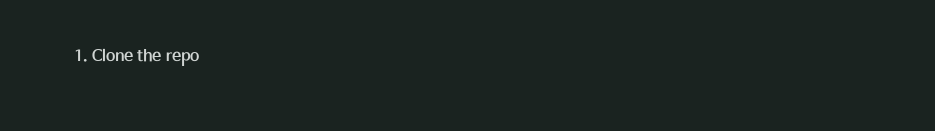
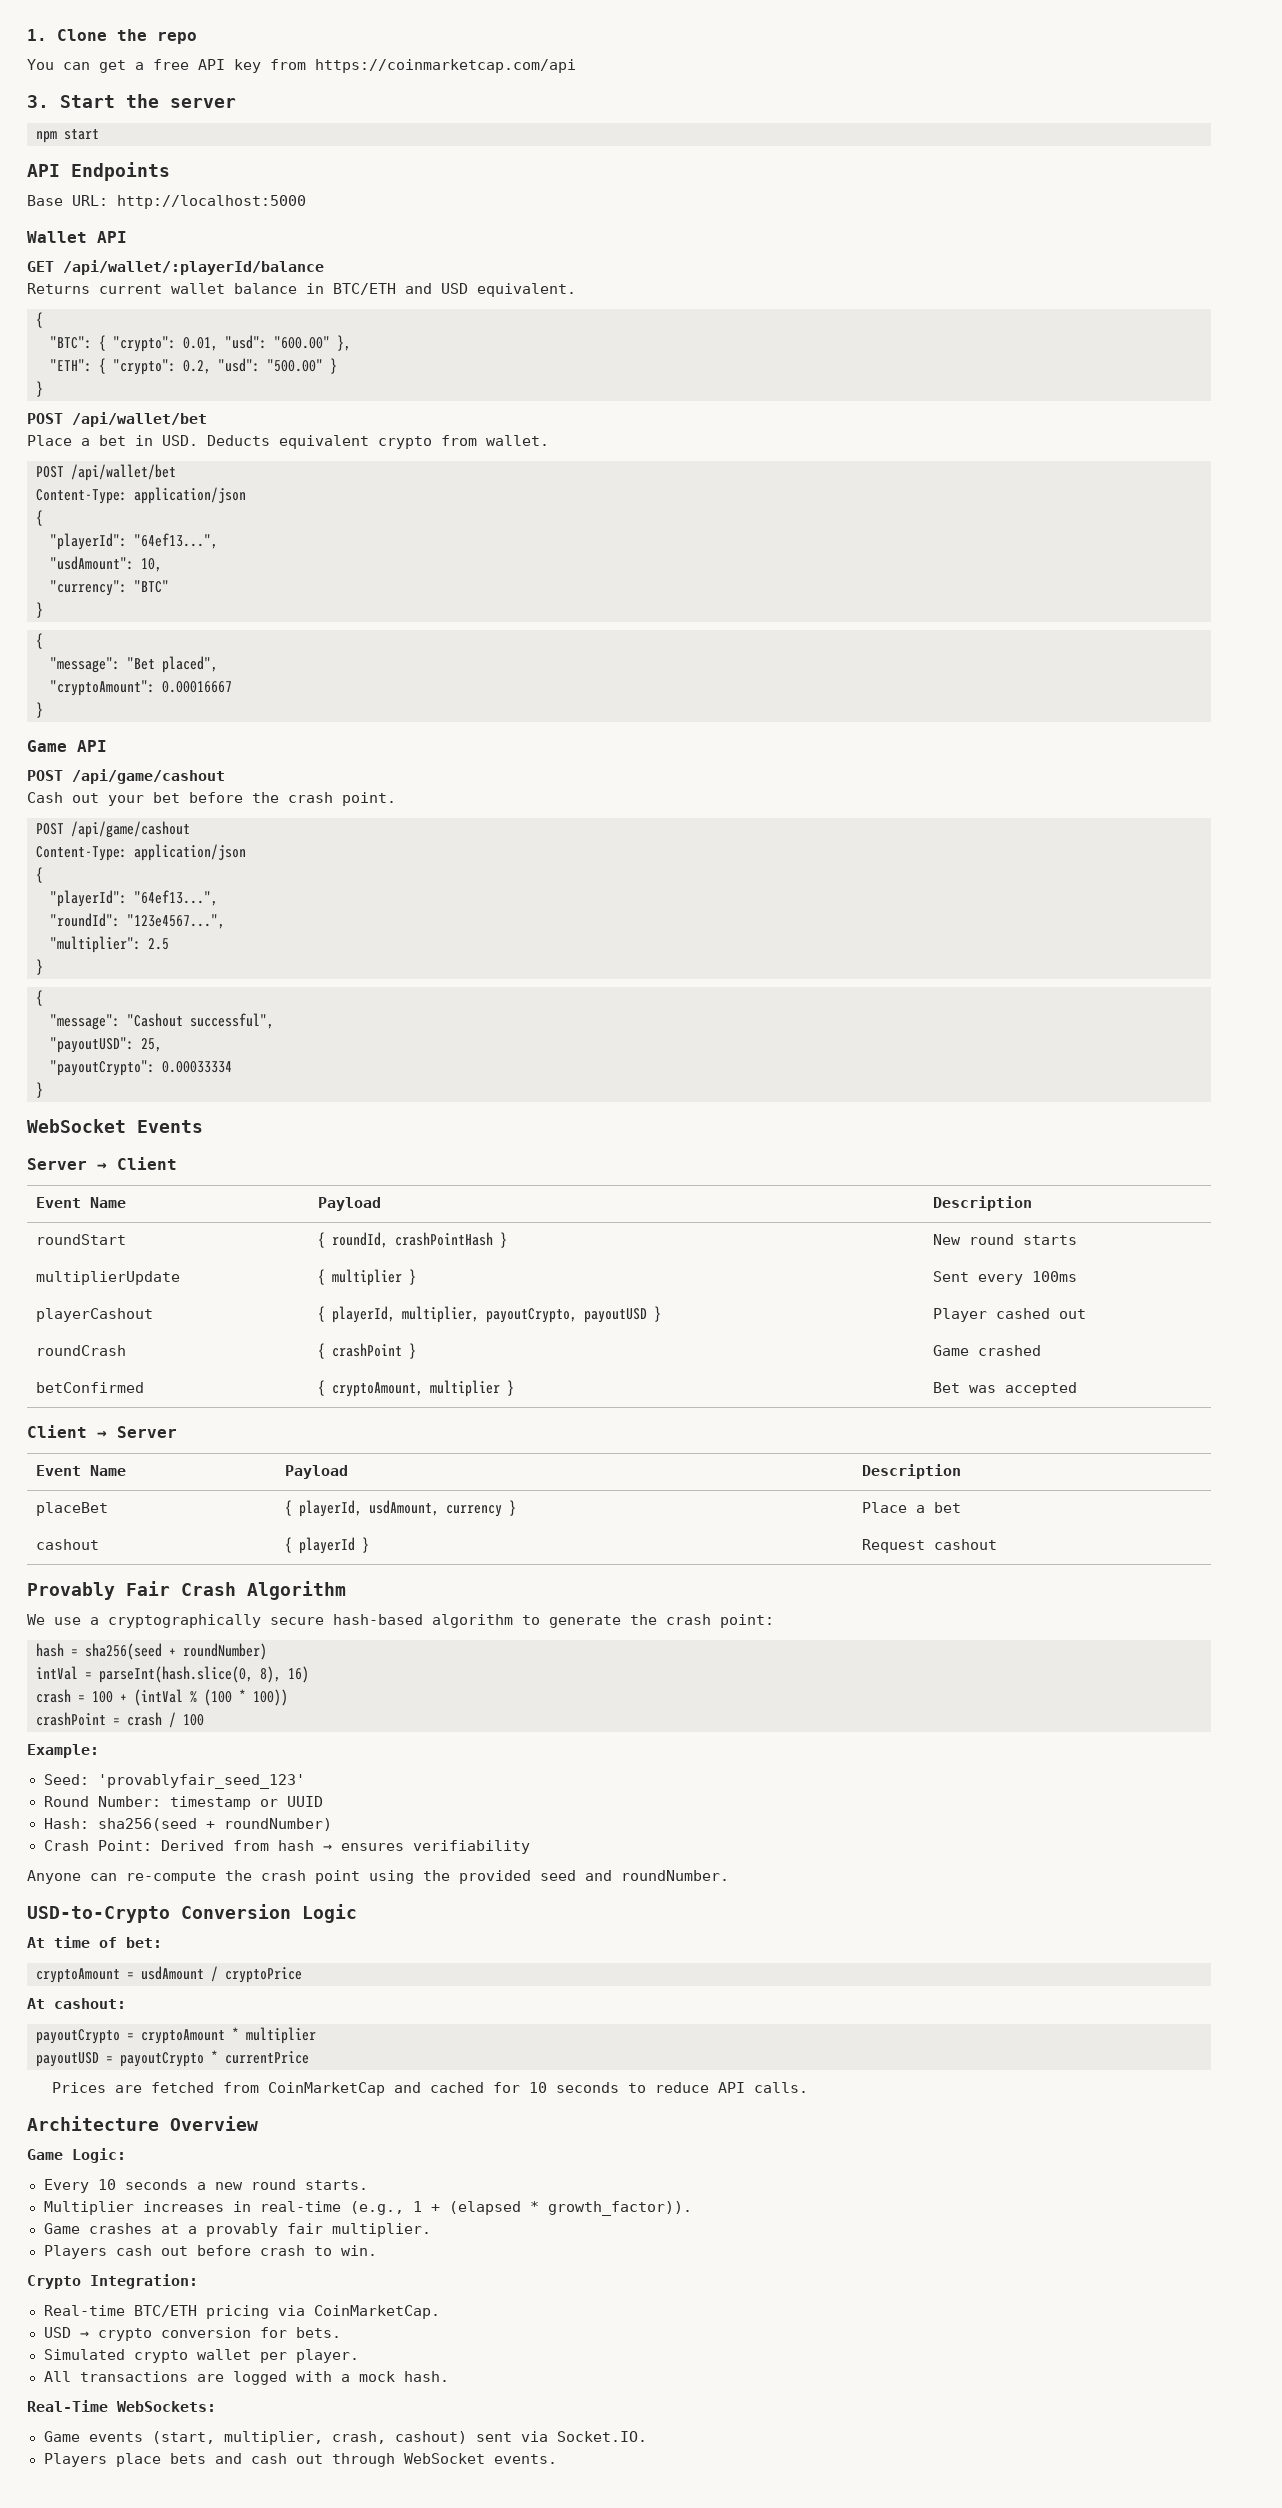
+ You can get a free API key from https://coinmarketcap.com/api
+ 3. Start the server
+ npm start
+ API Endpoints
+ Base URL: http://localhost:5000
+ Wallet API
+ GET /api/wallet/:playerId/balance
+ Returns current wallet balance in BTC/ETH and USD equivalent.
+ {
+ "BTC": { "crypto": 0.01, "usd": "600.00" },
+ "ETH": { "crypto": 0.2, "usd": "500.00" }
+ }
+ POST /api/wallet/bet
+ Place a bet in USD. Deducts equivalent crypto from wallet.
+ POST /api/wallet/bet
+ Content-Type: application/json
+ {
+ "playerId": "64ef13...",
+ "usdAmount": 10,
+ "currency": "BTC"
+ }
+ {
+ "message": "Bet placed",
+ "cryptoAmount": 0.00016667
+ }
+ Game API
+ POST /api/game/cashout
+ Cash out your bet before the crash point.
+ POST /api/game/cashout
+ Content-Type: application/json
+ {
+ "playerId": "64ef13...",
+ "roundId": "123e4567...",
+ "multiplier": 2.5
+ }
+ {
+ "message": "Cashout successful",
+ "payoutUSD": 25,
+ "payoutCrypto": 0.00033334
+ }
+ WebSocket Events
+ Server → Client
+ Event Name | Payload | Description
+ roundStart | { roundId, crashPointHash } | New round starts
+ multiplierUpdate | { multiplier } | Sent every 100ms
+ playerCashout | { playerId, multiplier, payoutCrypto, payoutUSD } | Player cashed out
+ roundCrash | { crashPoint } | Game crashed
+ betConfirmed | { cryptoAmount, multiplier } | Bet was accepted
+ Client → Server
+ Event Name | Payload | Description
+ placeBet | { playerId, usdAmount, currency } | Place a bet
+ cashout | { playerId } | Request cashout
+ Provably Fair Crash Algorithm
+ We use a cryptographically secure hash-based algorithm to generate the crash point:
+ hash = sha256(seed + roundNumber)
+ intVal = parseInt(hash.slice(0, 8), 16)
+ crash = 100 + (intVal % (100 * 100))
+ crashPoint = crash / 100
+ Example:
+ Seed: 'provablyfair_seed_123'
+ Round Number: timestamp or UUID
+ Hash: sha256(seed + roundNumber)
+ Crash Point: Derived from hash → ensures verifiability
+ Anyone can re-compute the crash point using the provided seed and roundNumber.
+ USD-to-Crypto Conversion Logic
+ At time of bet:
+ cryptoAmount = usdAmount / cryptoPrice
+ At cashout:
+ payoutCrypto = cryptoAmount * multiplier
+ payoutUSD = payoutCrypto * currentPrice
+ Prices are fetched from CoinMarketCap and cached for 10 seconds to reduce API calls.
+ Architecture Overview
+ Game Logic:
+ Every 10 seconds a new round starts.
+ Multiplier increases in real-time (e.g., 1 + (elapsed * growth_factor)).
+ Game crashes at a provably fair multiplier.
+ Players cash out before crash to win.
+ Crypto Integration:
+ Real-time BTC/ETH pricing via CoinMarketCap.
+ USD → crypto conversion for bets.
+ Simulated crypto wallet per player.
+ All transactions are logged with a mock hash.
+ Real-Time WebSockets:
+ Game events (start, multiplier, crash, cashout) sent via Socket.IO.
+ Players place bets and cash out through WebSocket events.

